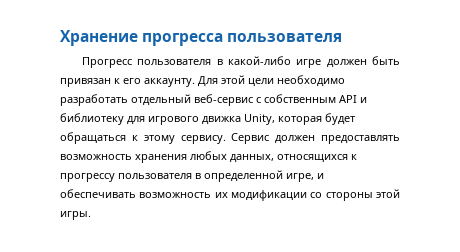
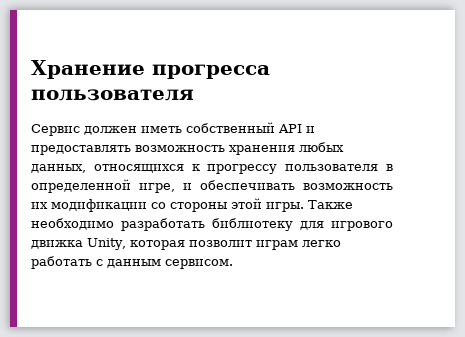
- Прогресс пользователя в какой-либо игре должен быть привязан к его аккаунту. Для этой цели необходимо разработать отдельный веб-сервис с собственным API и библиотеку для игрового движка Unity, которая будет обращаться к этому сервису. Сервис должен предоставлять возможность хранения любых данных, относящихся к прогрессу пользователя в определенной игре, и обеспечивать возможность их модификации со стороны этой игры.
+ Сервис должен иметь собственный API и предоставлять возможность хранения любых данных, относящихся к прогрессу пользователя в определенной игре, и обеспечивать возможность их модификации со стороны этой игры.
+ Также необходимо разработать библиотеку для игрового движка Unity, которая позволит играм легко работать с данным сервисом.

